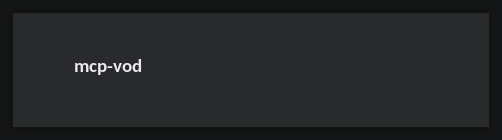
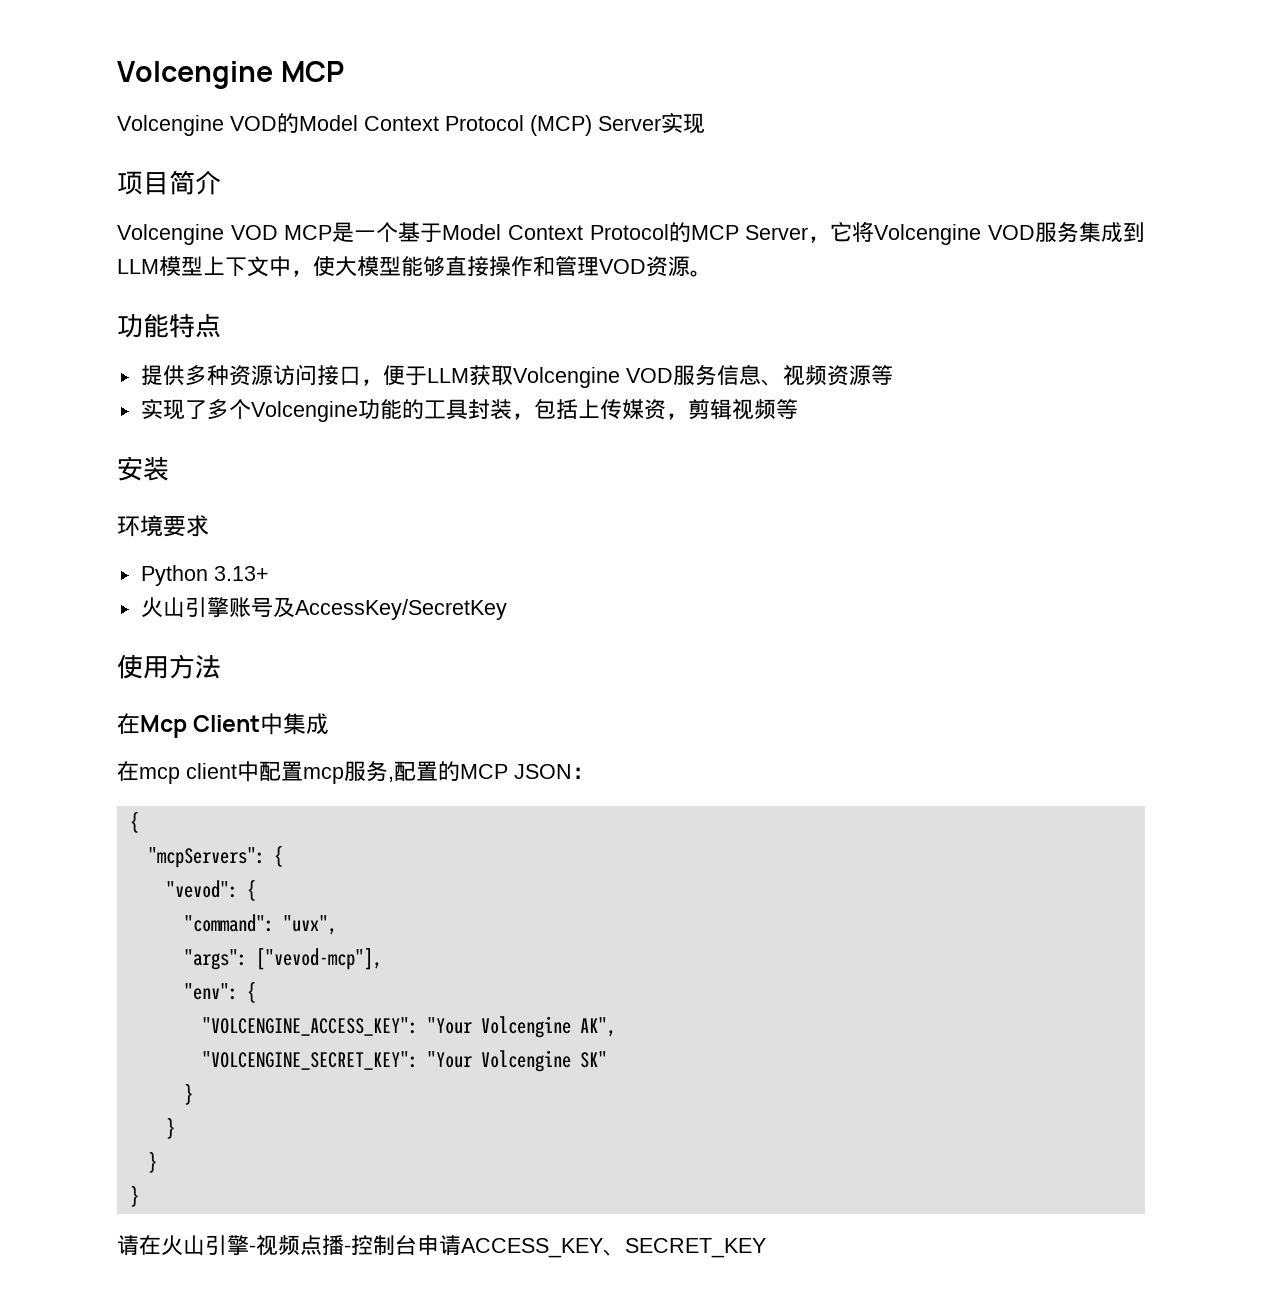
- mcp-vod
+ Volcengine MCP
+ Volcengine VOD的Model Context Protocol (MCP) Server实现
+ 项目简介
+ Volcengine VOD MCP是一个基于Model Context Protocol的MCP Server，它将Volcengine VOD服务集成到LLM模型上下文中，使大模型能够直接操作和管理VOD资源。
+ 功能特点
+ 提供多种资源访问接口，便于LLM获取Volcengine VOD服务信息、视频资源等
+ 实现了多个Volcengine功能的工具封装，包括上传媒资，剪辑视频等
+ 安装
+ 环境要求
+ Python 3.13+
+ 火山引擎账号及AccessKey/SecretKey
+ 使用方法
+ 在Mcp Client中集成
+ 在mcp client中配置mcp服务,配置的MCP JSON：
+ {
+ "mcpServers": {
+ "vevod": {
+ "command": "uvx",
+ "args": ["vevod-mcp"],
+ "env": {
+ "VOLCENGINE_ACCESS_KEY": "Your Volcengine AK",
+ "VOLCENGINE_SECRET_KEY": "Your Volcengine SK"
+ }
+ }
+ }
+ }
+ 请在火山引擎-视频点播-控制台申请ACCESS_KEY、SECRET_KEY

